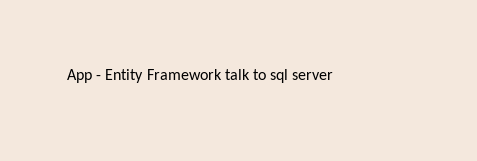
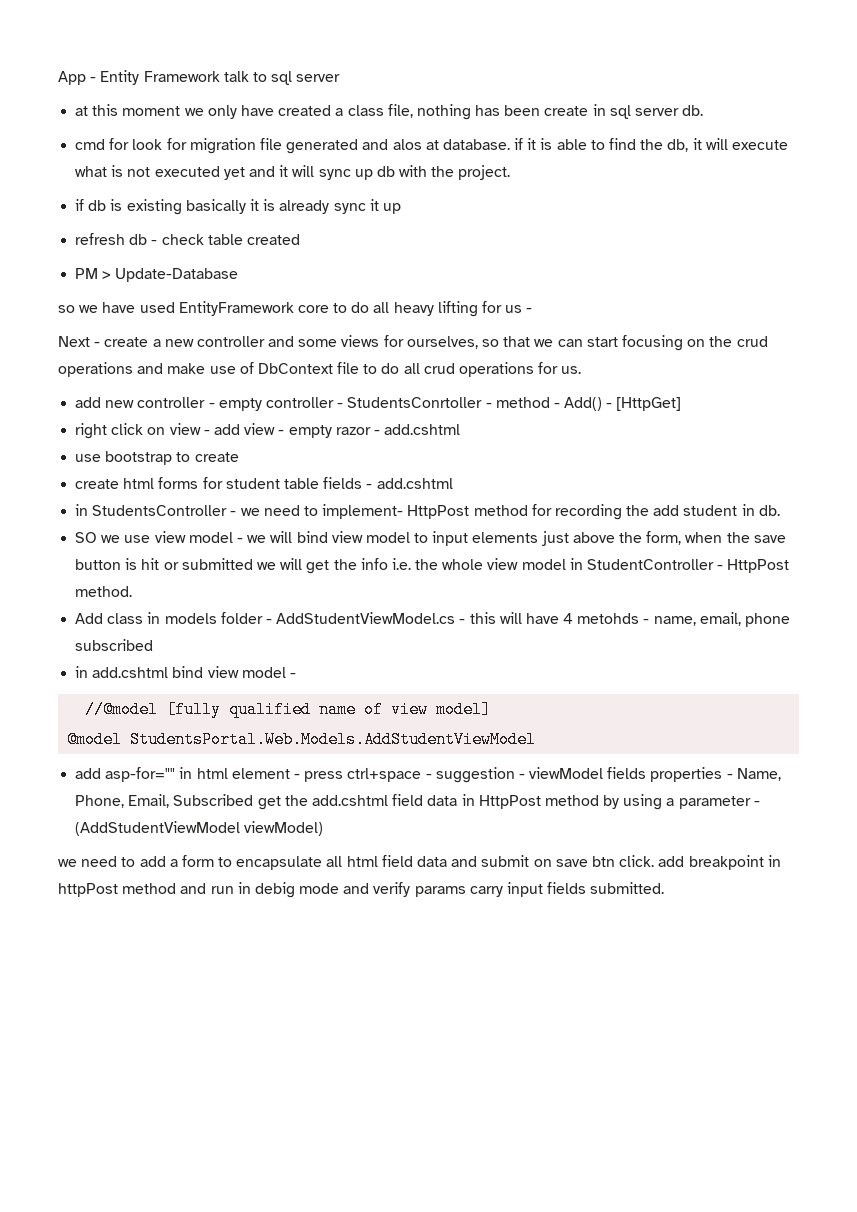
+ at this moment we only have created a class file, nothing has been create in sql server db.
+ cmd for look for migration file generated and alos at database. if it is able to find the db, it will execute what is not executed yet and it will sync up db with the project.
+ if db is existing basically it is already sync it up
+ refresh db - check table created
+ PM > Update-Database
+ so we have used EntityFramework core to do all heavy lifting for us -
+ Next - create a new controller and some views for ourselves, so that we can start focusing on the crud operations and make use of DbContext file to do all crud operations for us.
+ add new controller - empty controller - StudentsConrtoller - method - Add() - [HttpGet]
+ right click on view - add view - empty razor - add.cshtml
+ use bootstrap to create
+ create html forms for student table fields - add.cshtml
+ in StudentsController - we need to implement- HttpPost method for recording the add student in db.
+ SO we use view model - we will bind view model to input elements just above the form, when the save button is hit or submitted we will get the info i.e. the whole view model in StudentController - HttpPost method.
+ Add class in models folder - AddStudentViewModel.cs - this will have 4 metohds - name, email, phone subscribed
+ in add.cshtml bind view model -
+ //@model [fully qualified name of view model]
+ @model StudentsPortal.Web.Models.AddStudentViewModel
+ add asp-for="" in html element - press ctrl+space - suggestion - viewModel fields properties - Name, Phone, Email, Subscribed get the add.cshtml field data in HttpPost method by using a parameter - (AddStudentViewModel viewModel)
+ we need to add a form to encapsulate all html field data and submit on save btn click. add breakpoint in httpPost method and run in debig mode and verify params carry input fields submitted.

